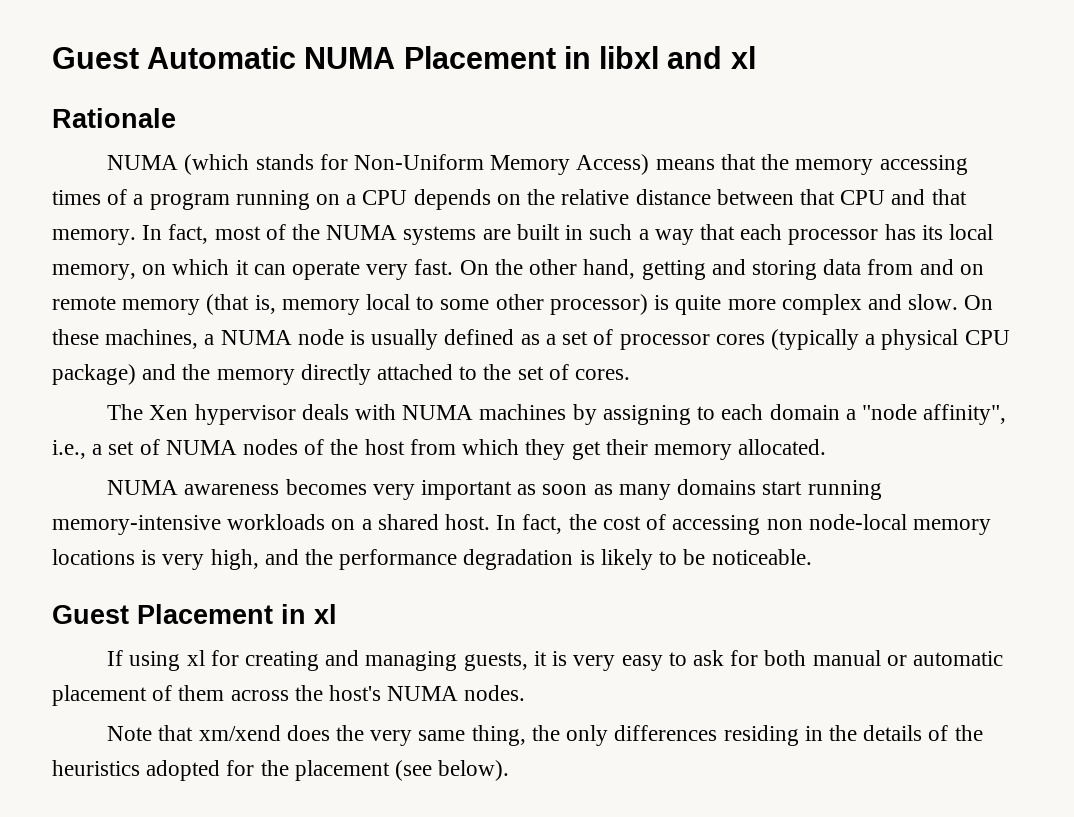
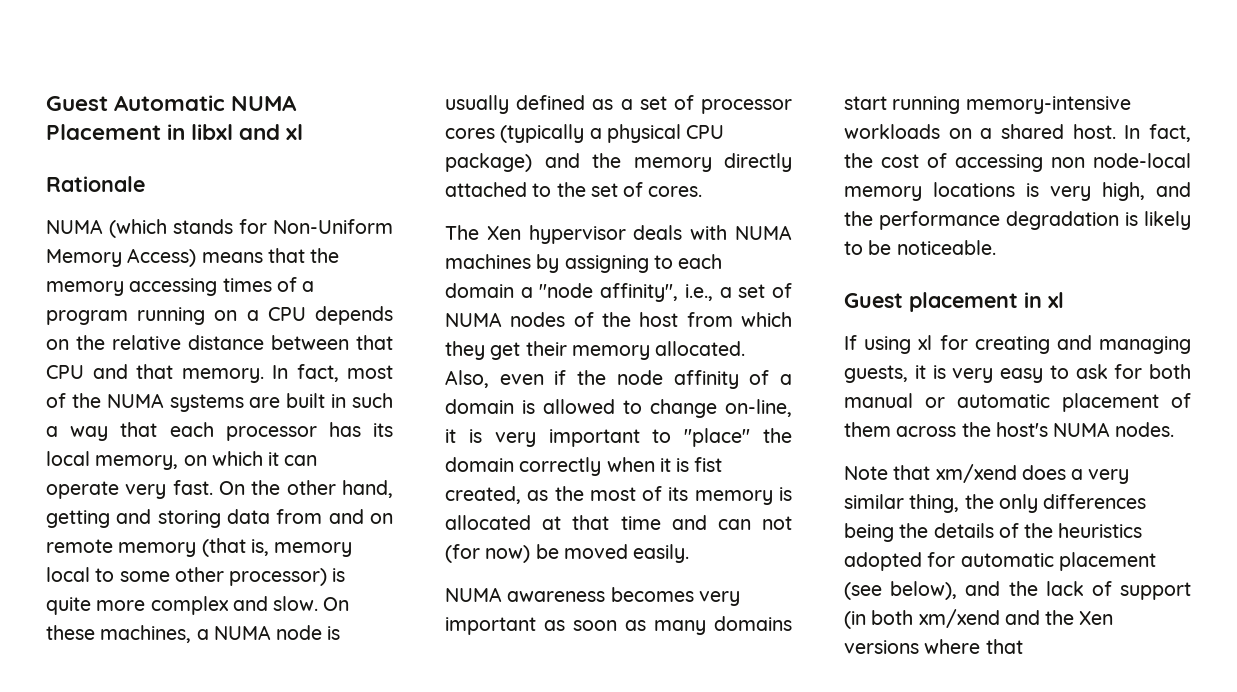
+ Also, even if the node affinity of a domain is allowed to change on-line, it is very important to "place" the domain correctly when it is fist created, as the most of its memory is allocated at that time and can not (for now) be moved easily.
- Guest Placement in xl
+ Guest placement in xl
- Note that xm/xend does the very same thing, the only differences residing in the details of the heuristics adopted for the placement (see below).
+ Note that xm/xend does a very similar thing, the only differences being the details of the heuristics adopted for automatic placement (see below), and the lack of support (in both xm/xend and the Xen versions where that

